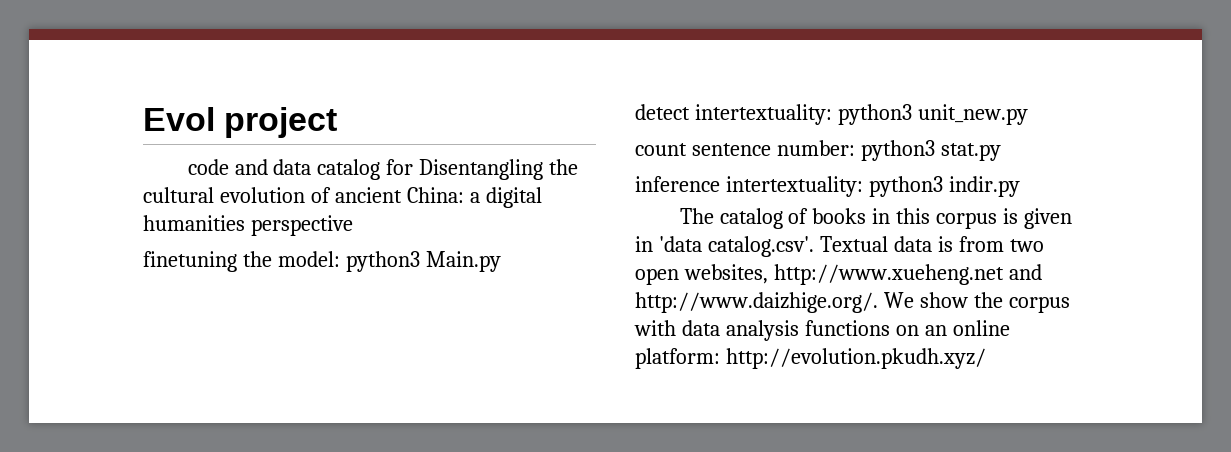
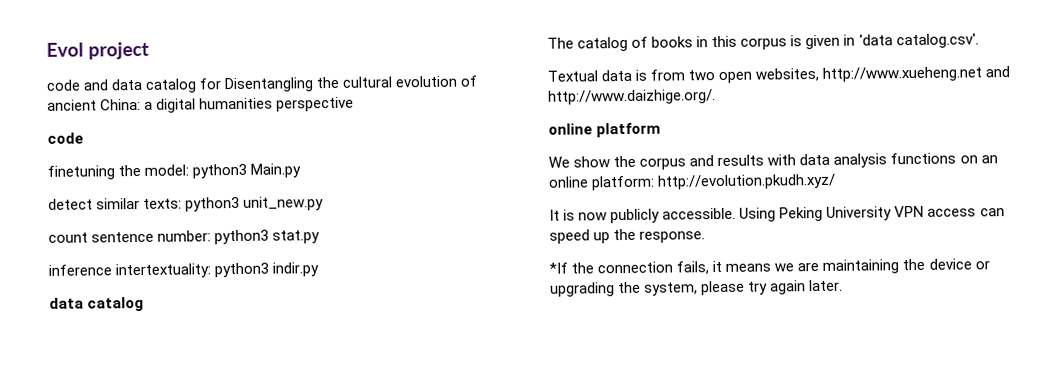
  code and data catalog for Disentangling the cultural evolution of ancient China: a digital humanities perspective
+ code
- detect intertextuality: python3 unit_new.py
+ detect similar texts: python3 unit_new.py
  inference intertextuality: python3 indir.py
+ data catalog
- The catalog of books in this corpus is given in 'data catalog.csv'. Textual data is from two open websites, http://www.xueheng.net and http://www.daizhige.org/. We show the corpus with data analysis functions on an online platform: http://evolution.pkudh.xyz/
+ The catalog of books in this corpus is given in 'data catalog.csv'.
+ Textual data is from two open websites, http://www.xueheng.net and http://www.daizhige.org/.
+ online platform
+ We show the corpus and results with data analysis functions on an online platform: http://evolution.pkudh.xyz/
+ It is now publicly accessible. Using Peking University VPN access can speed up the response.
+ *If the connection fails, it means we are maintaining the device or upgrading the system, please try again later.

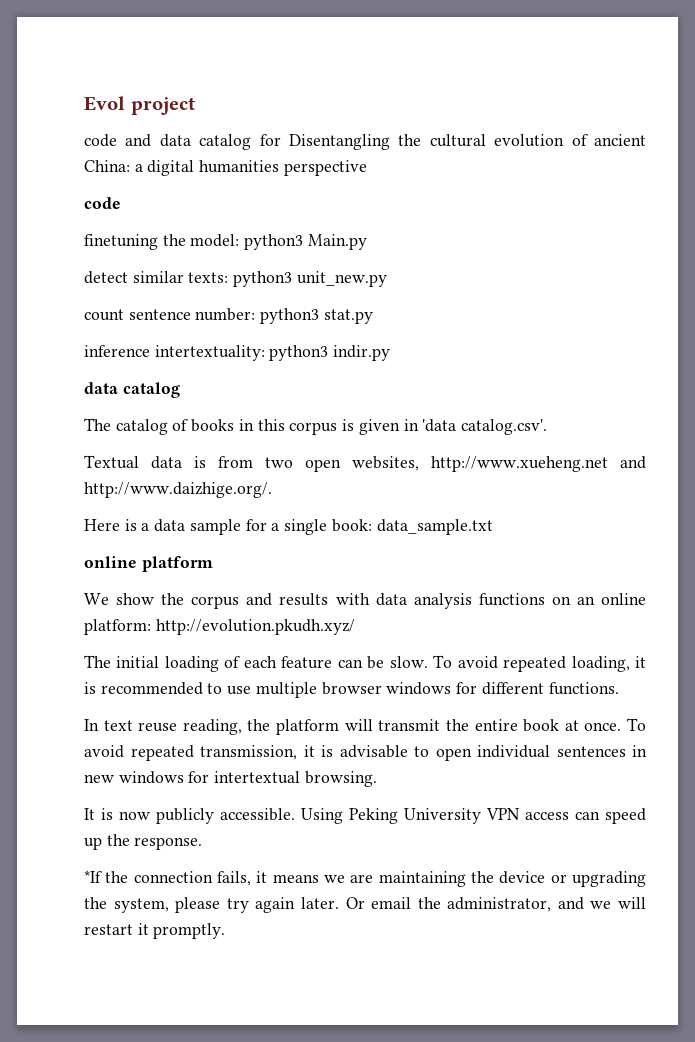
+ Here is a data sample for a single book: data_sample.txt
+ The initial loading of each feature can be slow. To avoid repeated loading, it is recommended to use multiple browser windows for different functions.
+ In text reuse reading, the platform will transmit the entire book at once. To avoid repeated transmission, it is advisable to open individual sentences in new windows for intertextual browsing.
+ Or email the administrator, and we will restart it promptly.

